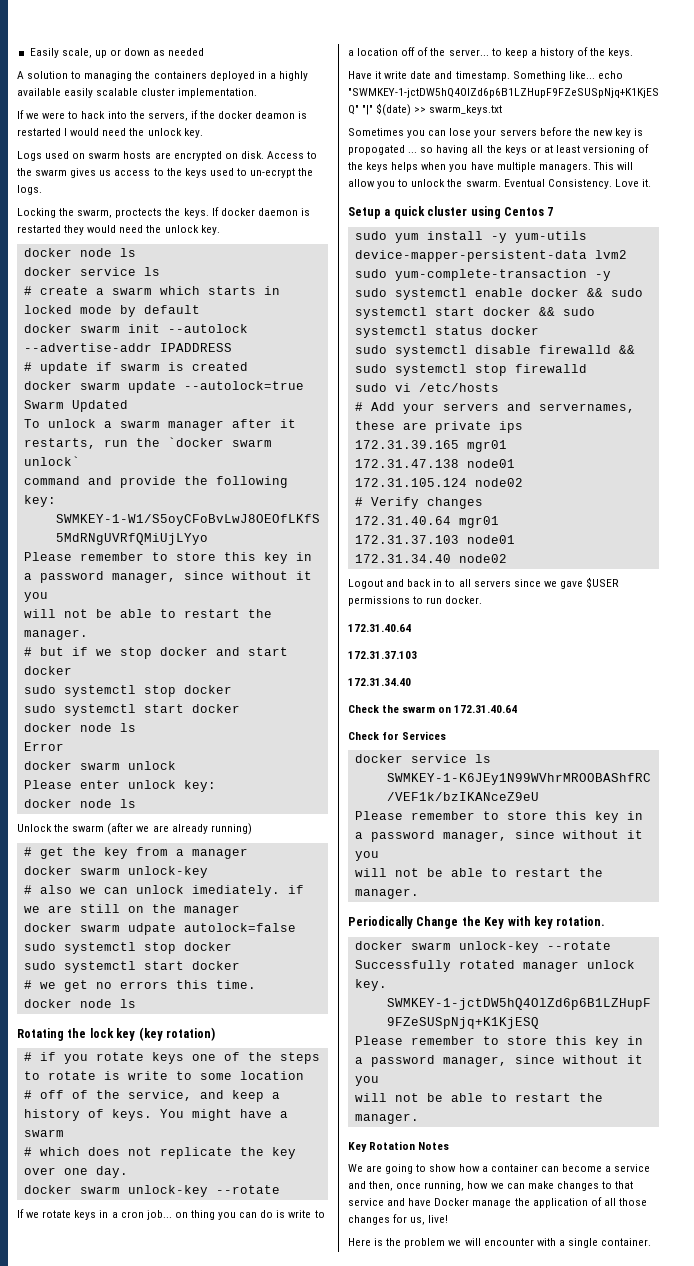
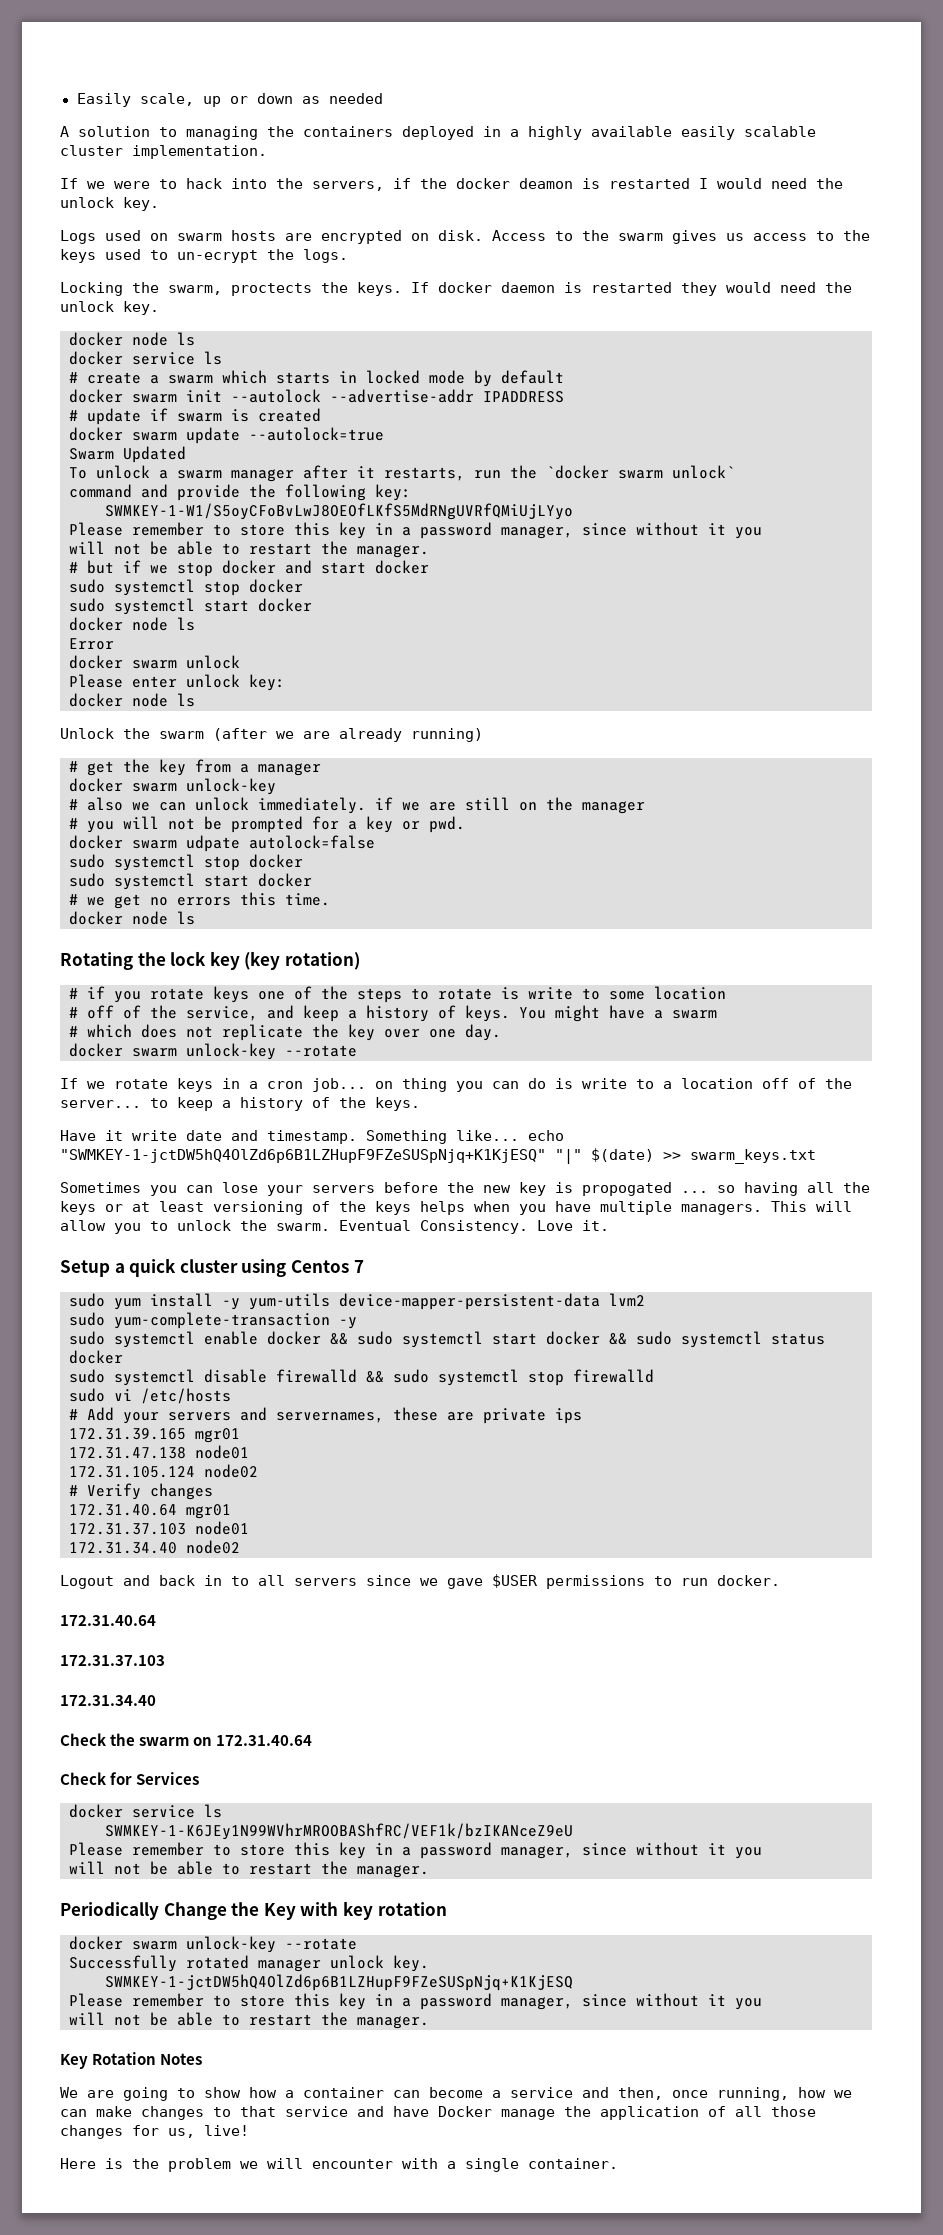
- # also we can unlock imediately. if we are still on the manager
+ # also we can unlock immediately. if we are still on the manager
+ # you will not be prompted for a key or pwd.
- Periodically Change the Key with key rotation.
+ Periodically Change the Key with key rotation

